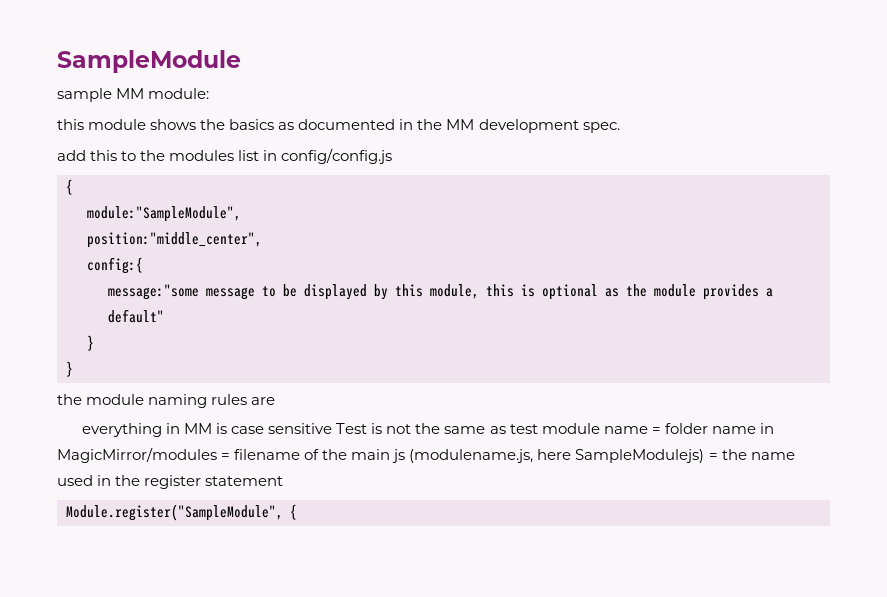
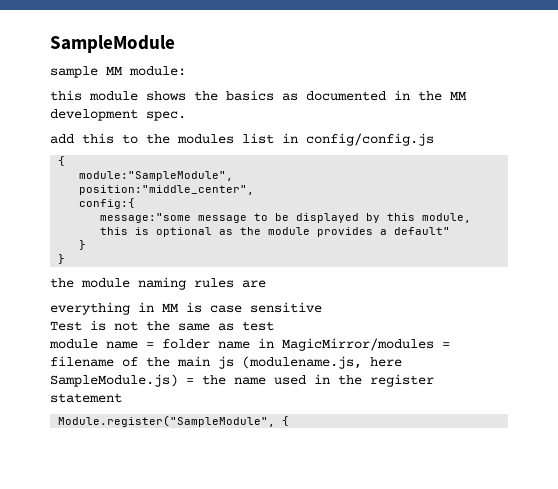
- everything in MM is case sensitive Test is not the same as test module name = folder name in MagicMirror/modules = filename of the main js (modulename.js, here SampleModulejs) = the name used in the register statement
+ everything in MM is case sensitive
+ Test is not the same as test
+ module name = folder name in MagicMirror/modules = filename of the main js (modulename.js, here SampleModule.js) = the name used in the register statement

